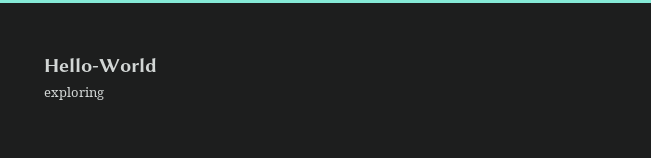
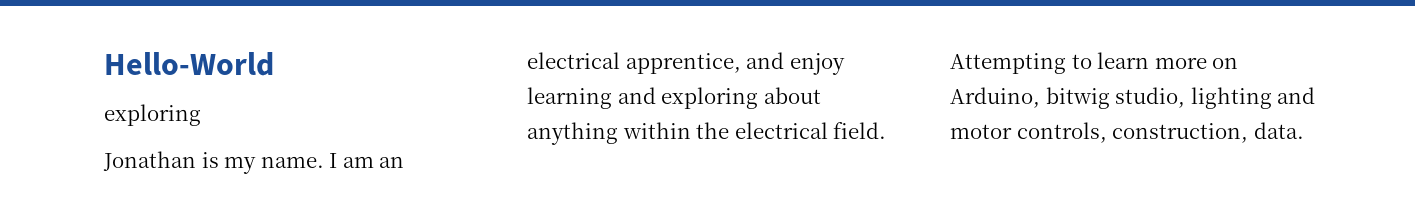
+ Jonathan is my name. I am an electrical apprentice, and enjoy learning and exploring about anything within the electrical field. Attempting to learn more on Arduino, bitwig studio, lighting and motor controls, construction, data.

